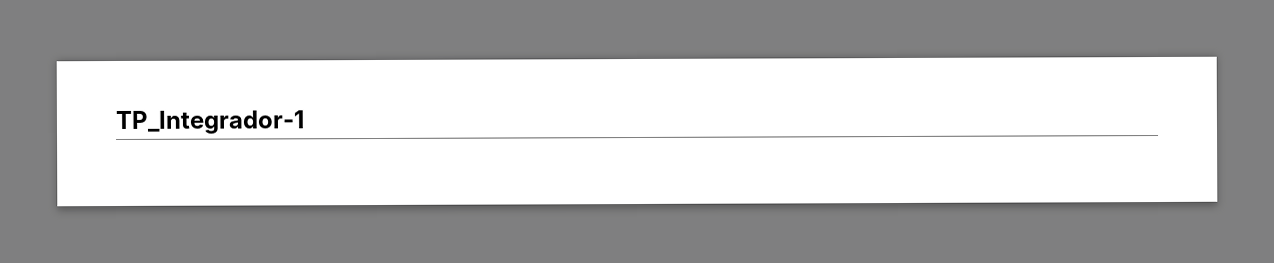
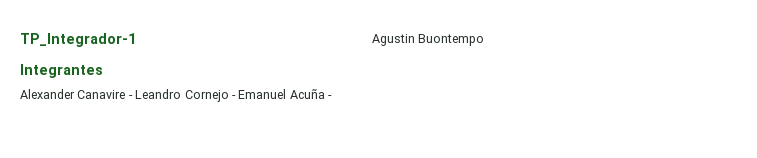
+ Integrantes
+ Alexander Canavire - Leandro Cornejo - Emanuel Acuña - Agustin Buontempo

